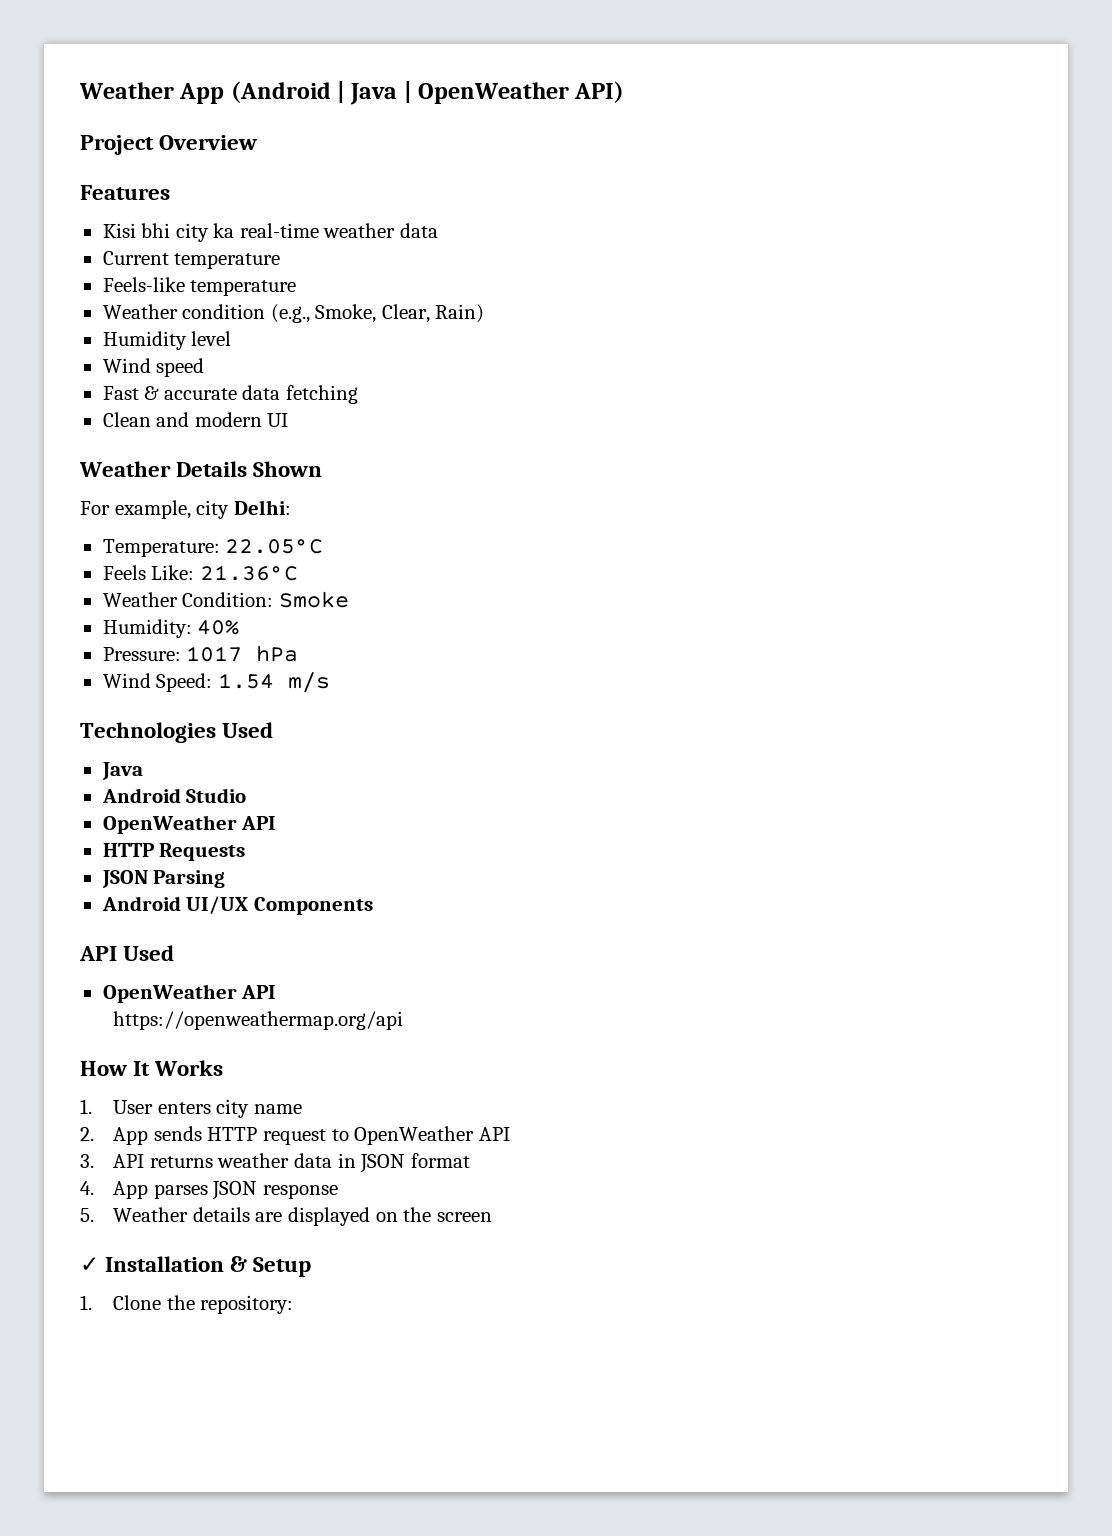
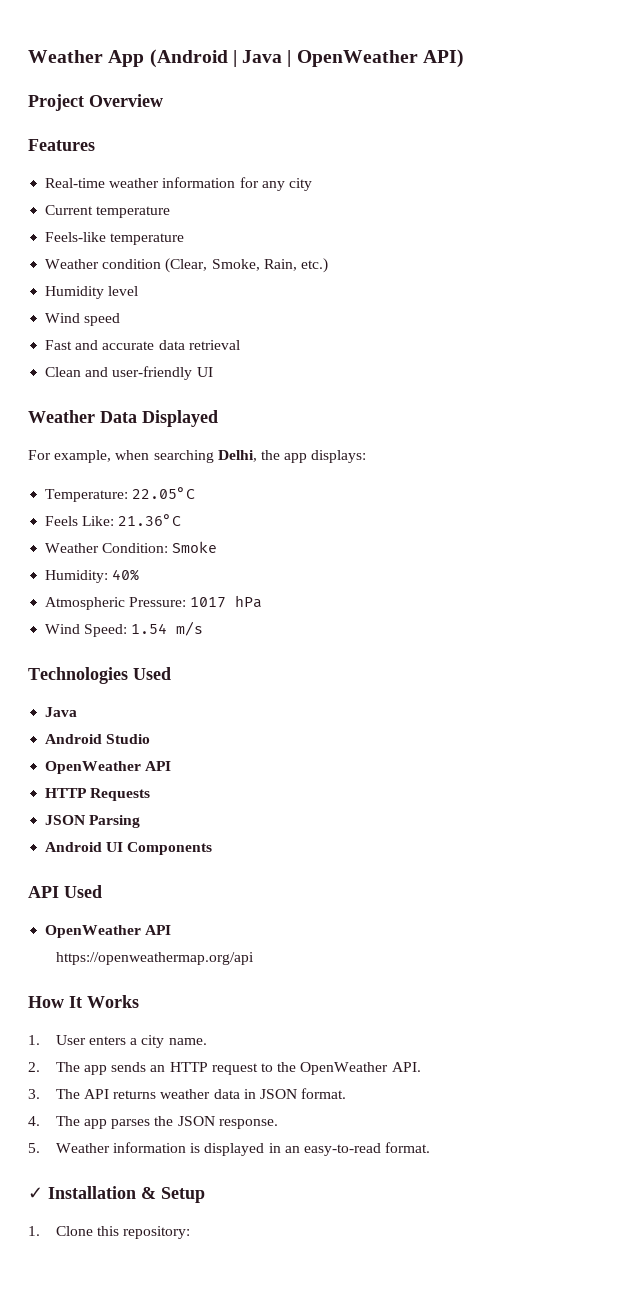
- Kisi bhi city ka real-time weather data
+ Real-time weather information for any city
- Weather condition (e.g., Smoke, Clear, Rain)
+ Weather condition (Clear, Smoke, Rain, etc.)
- Fast & accurate data fetching
+ Fast and accurate data retrieval
- Clean and modern UI
+ Clean and user-friendly UI
- Weather Details Shown
+ Weather Data Displayed
- For example, city Delhi:
+ For example, when searching Delhi, the app displays:
- Pressure: 1017 hPa
+ Atmospheric Pressure: 1017 hPa
- Android UI/UX Components
+ Android UI Components
- 1. User enters city name
- 2. App sends HTTP request to OpenWeather API
+ 1. User enters a city name.
+ 2. The app sends an HTTP request to the OpenWeather API.
- 3. API returns weather data in JSON format
+ 3. The API returns weather data in JSON format.
- 4. App parses JSON response
- 5. Weather details are displayed on the screen
+ 4. The app parses the JSON response.
+ 5. Weather information is displayed in an easy-to-read format.
- 1. Clone the repository:
+ 1. Clone this repository:

